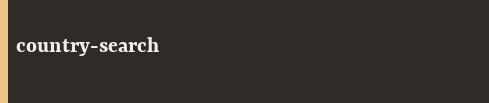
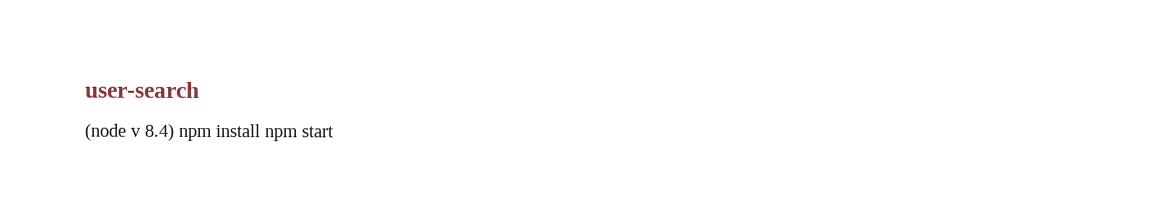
- country-search
+ user-search
+ (node v 8.4) npm install npm start

